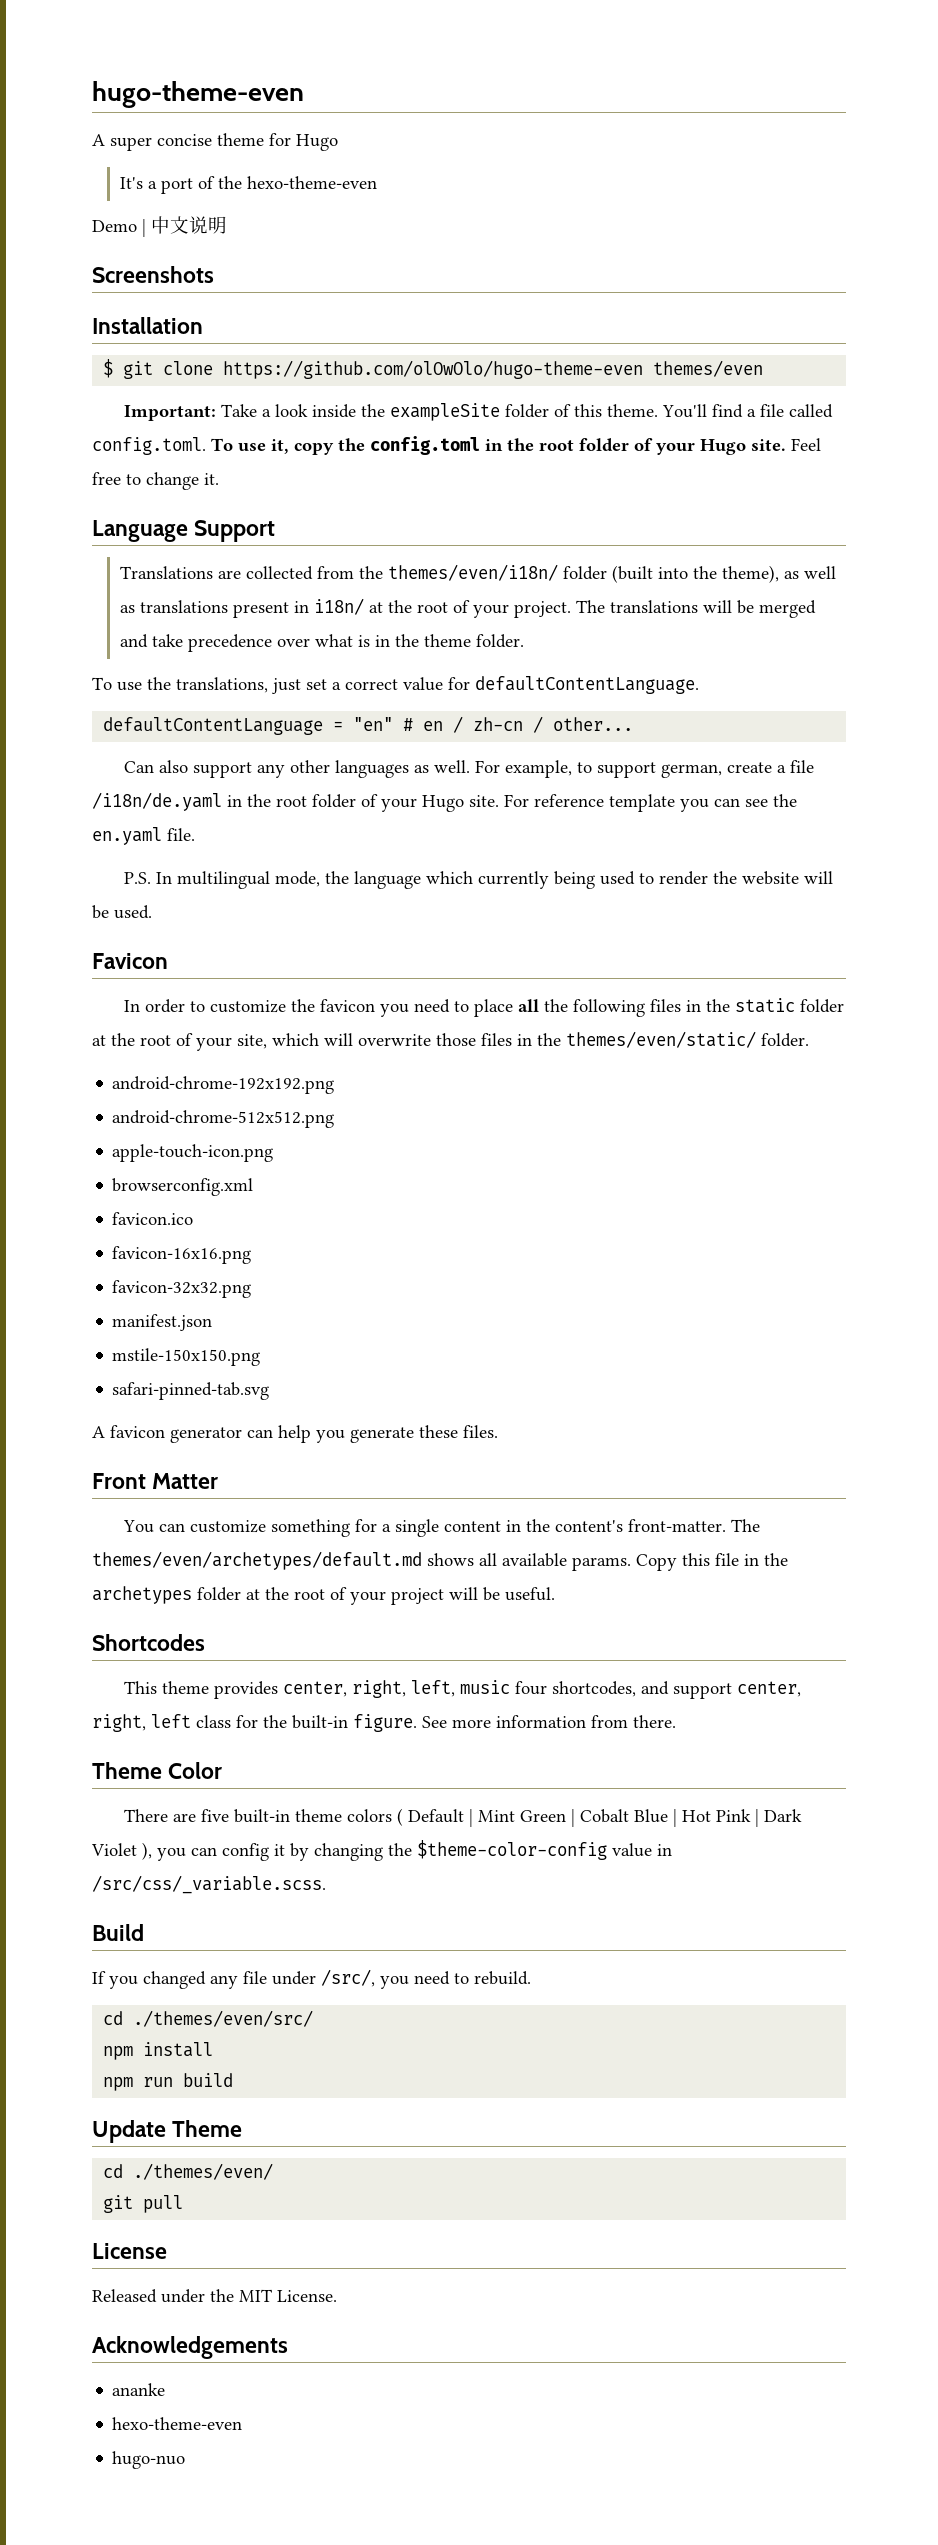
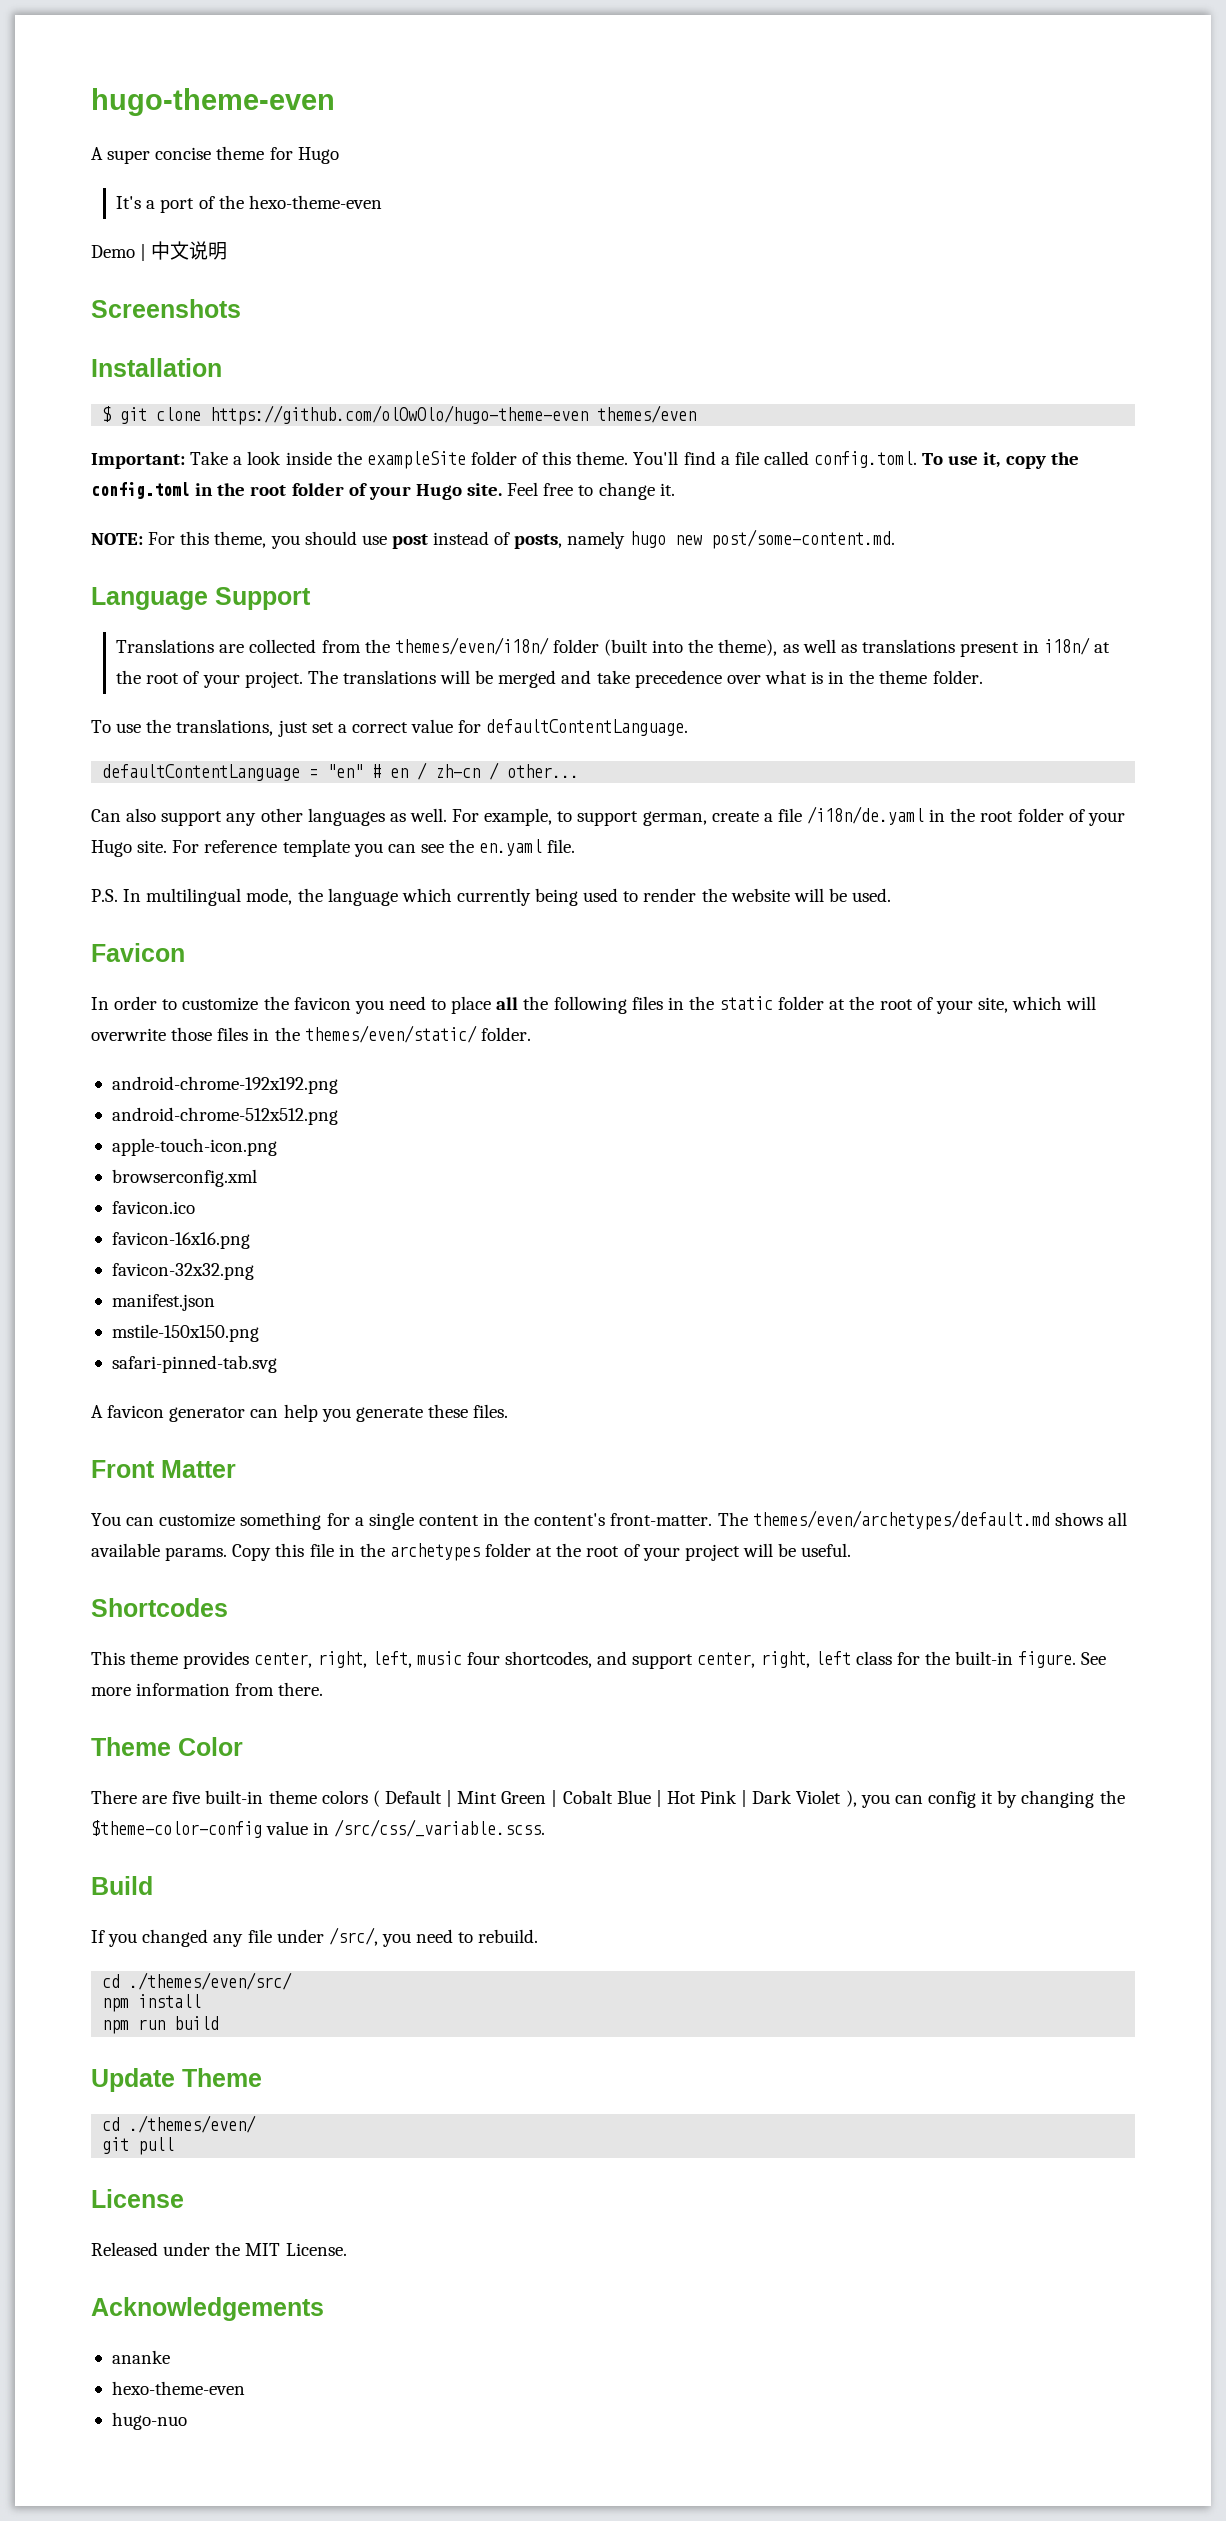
+ NOTE: For this theme, you should use post instead of posts, namely hugo new post/some-content.md.

